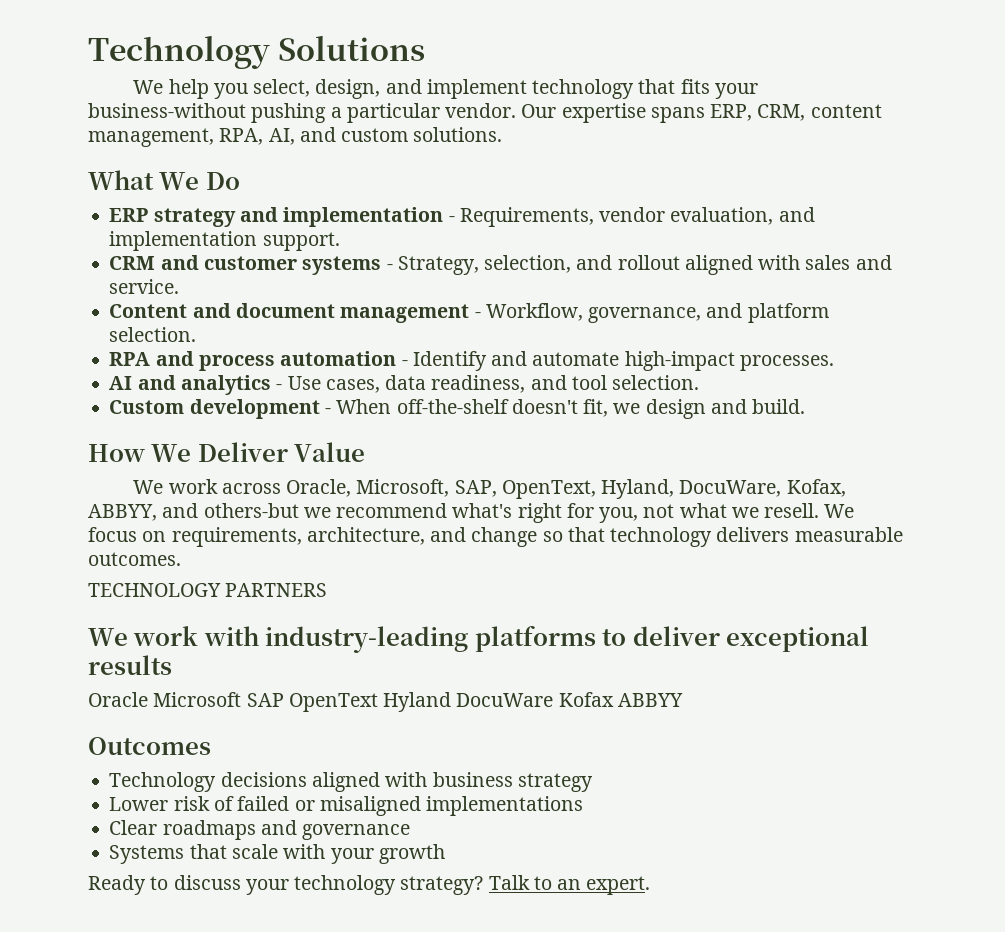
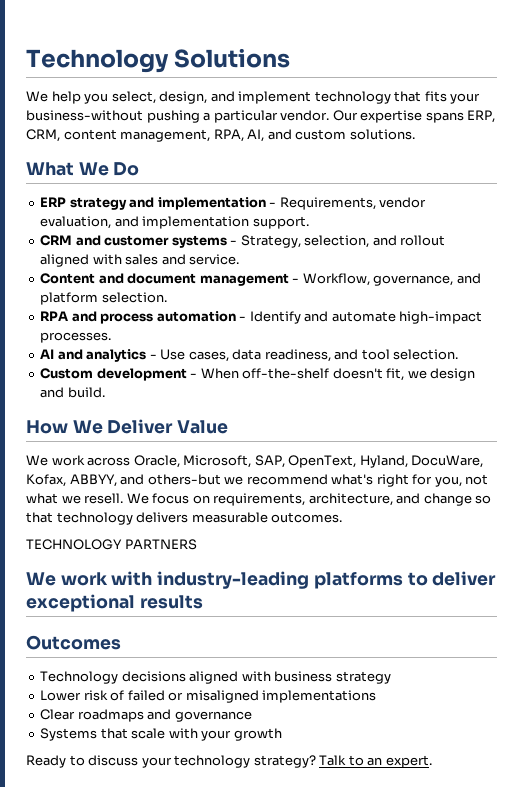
- Oracle Microsoft SAP OpenText Hyland DocuWare Kofax ABBYY

